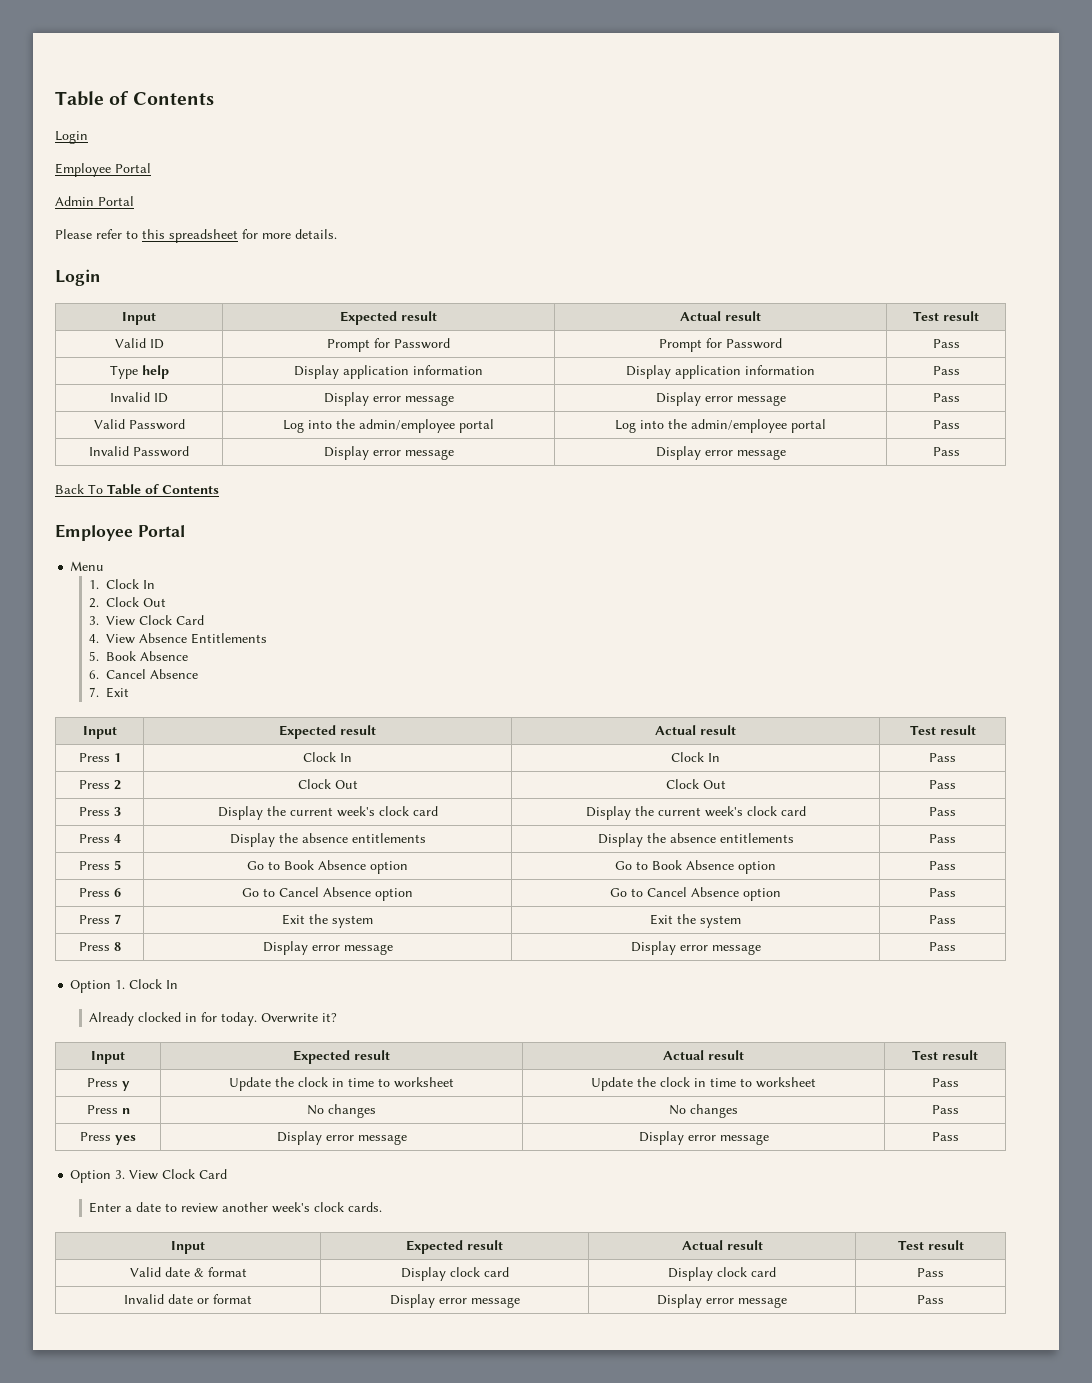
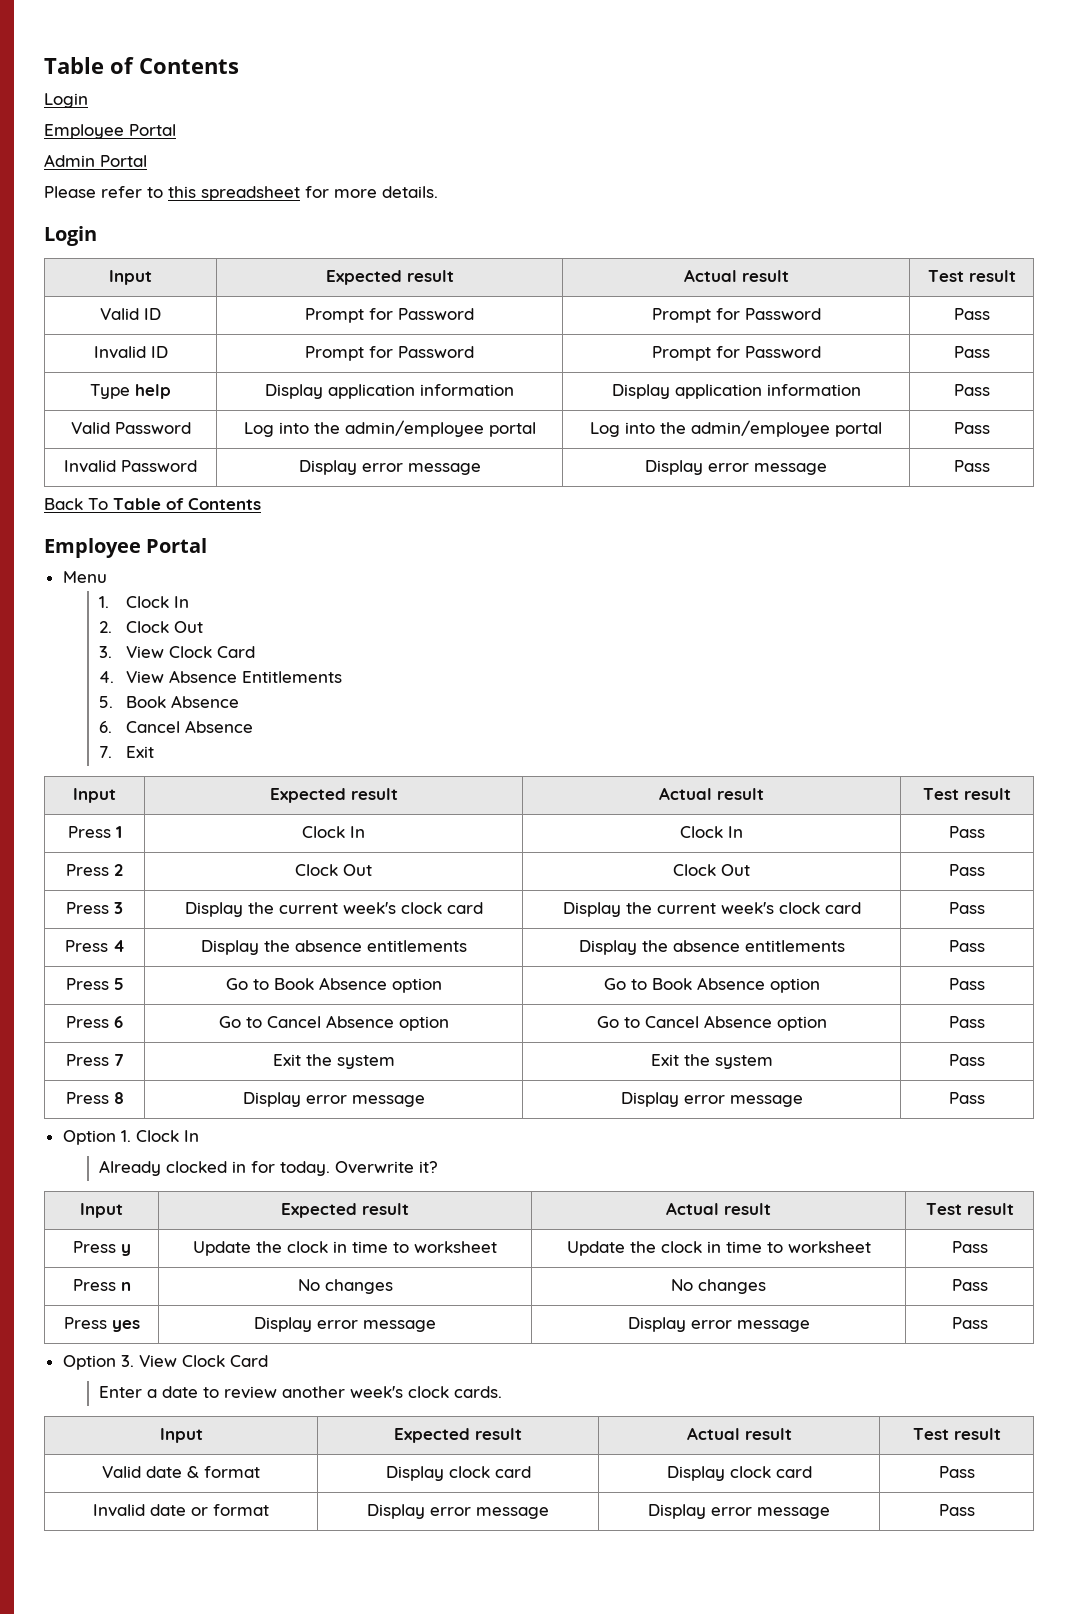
+ Invalid ID | Prompt for Password | Prompt for Password | Pass
- Invalid ID | Display error message | Display error message | Pass

